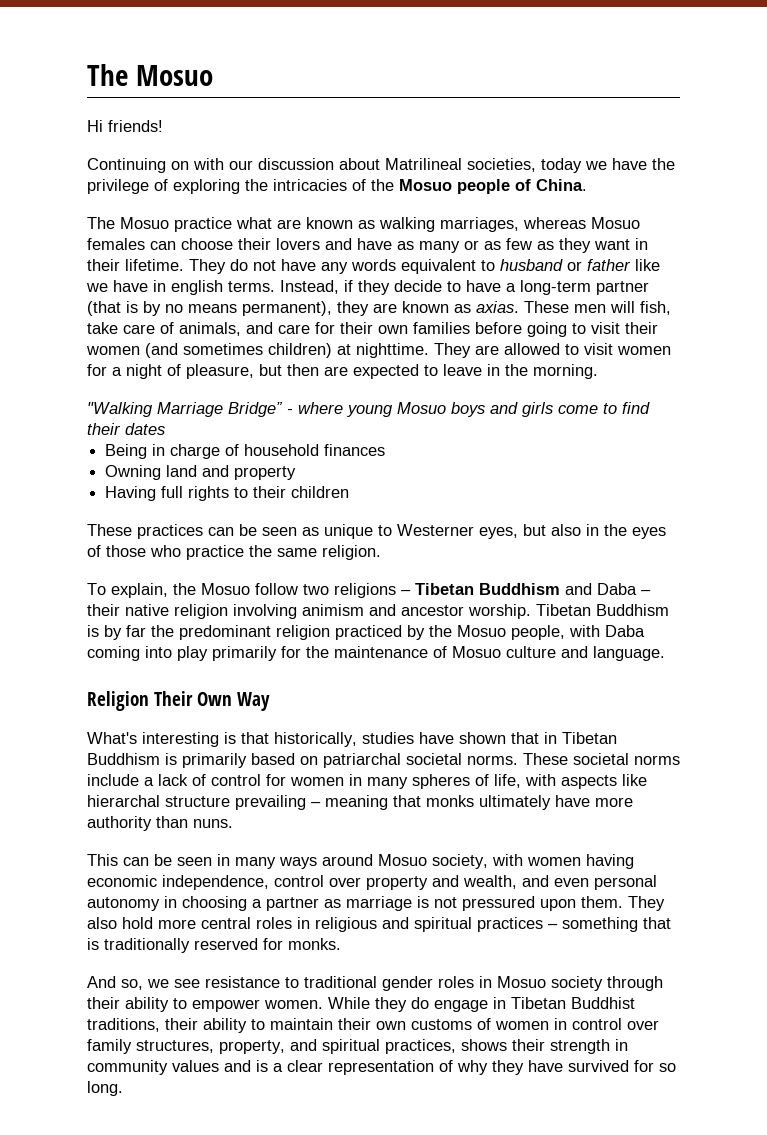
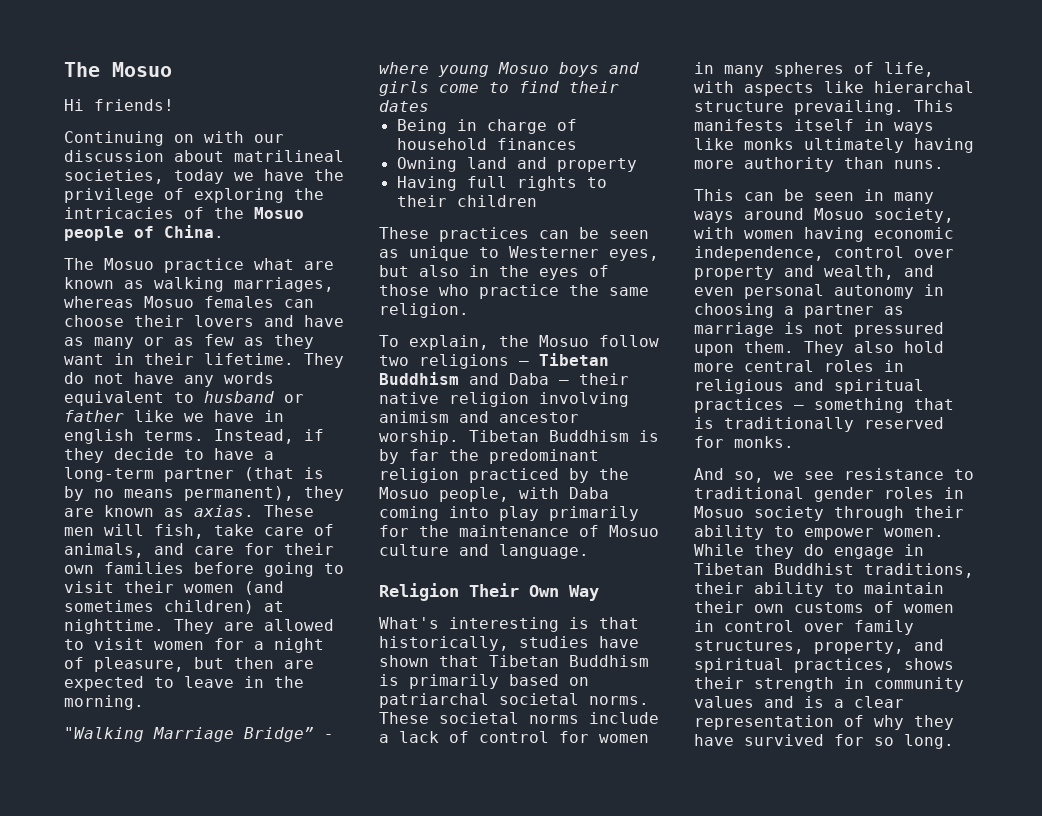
- Continuing on with our discussion about Matrilineal societies, today we have the privilege of exploring the intricacies of the Mosuo people of China.
+ Continuing on with our discussion about matrilineal societies, today we have the privilege of exploring the intricacies of the Mosuo people of China.
- What's interesting is that historically, studies have shown that in Tibetan Buddhism is primarily based on patriarchal societal norms.
+ What's interesting is that historically, studies have shown that Tibetan Buddhism is primarily based on patriarchal societal norms.
- These societal norms include a lack of control for women in many spheres of life, with aspects like hierarchal structure prevailing – meaning that monks ultimately have more authority than nuns.
+ These societal norms include a lack of control for women in many spheres of life, with aspects like hierarchal structure prevailing. This manifests itself in ways like monks ultimately having more authority than nuns.

